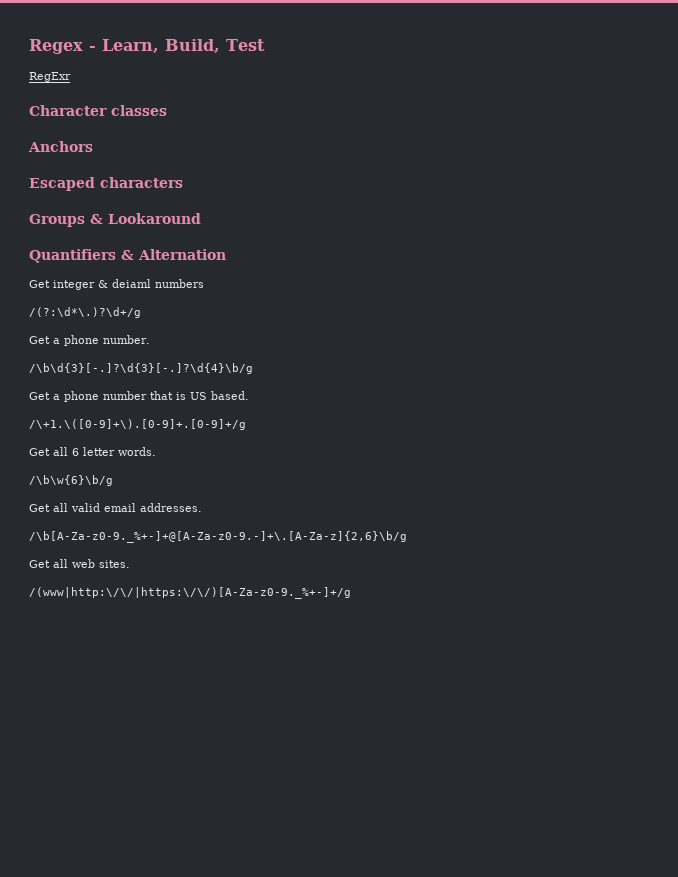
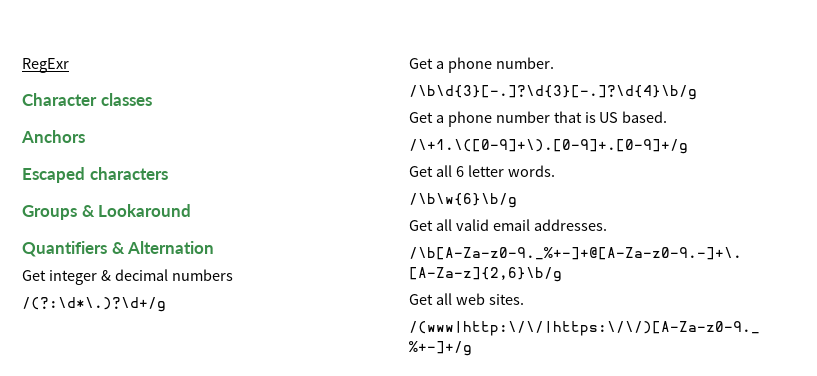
- Regex - Learn, Build, Test
- Get integer & deiaml numbers
+ Get integer & decimal numbers

